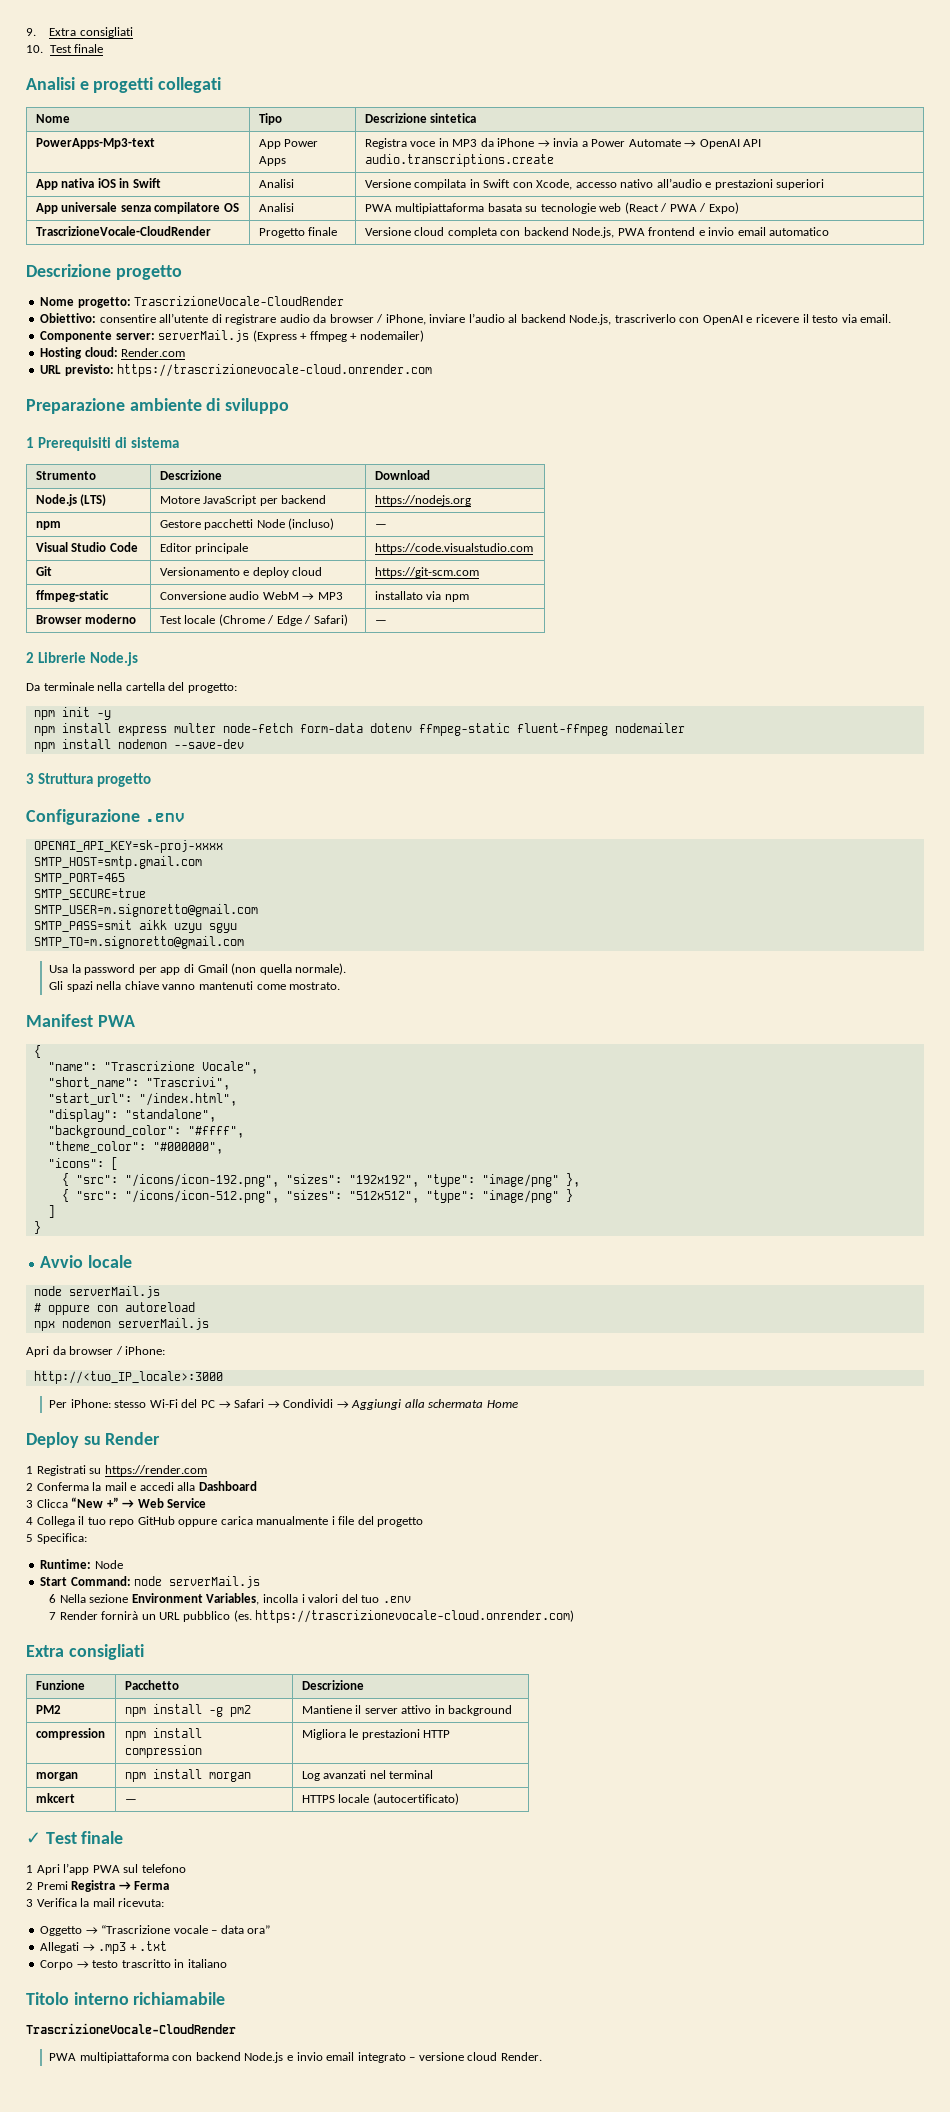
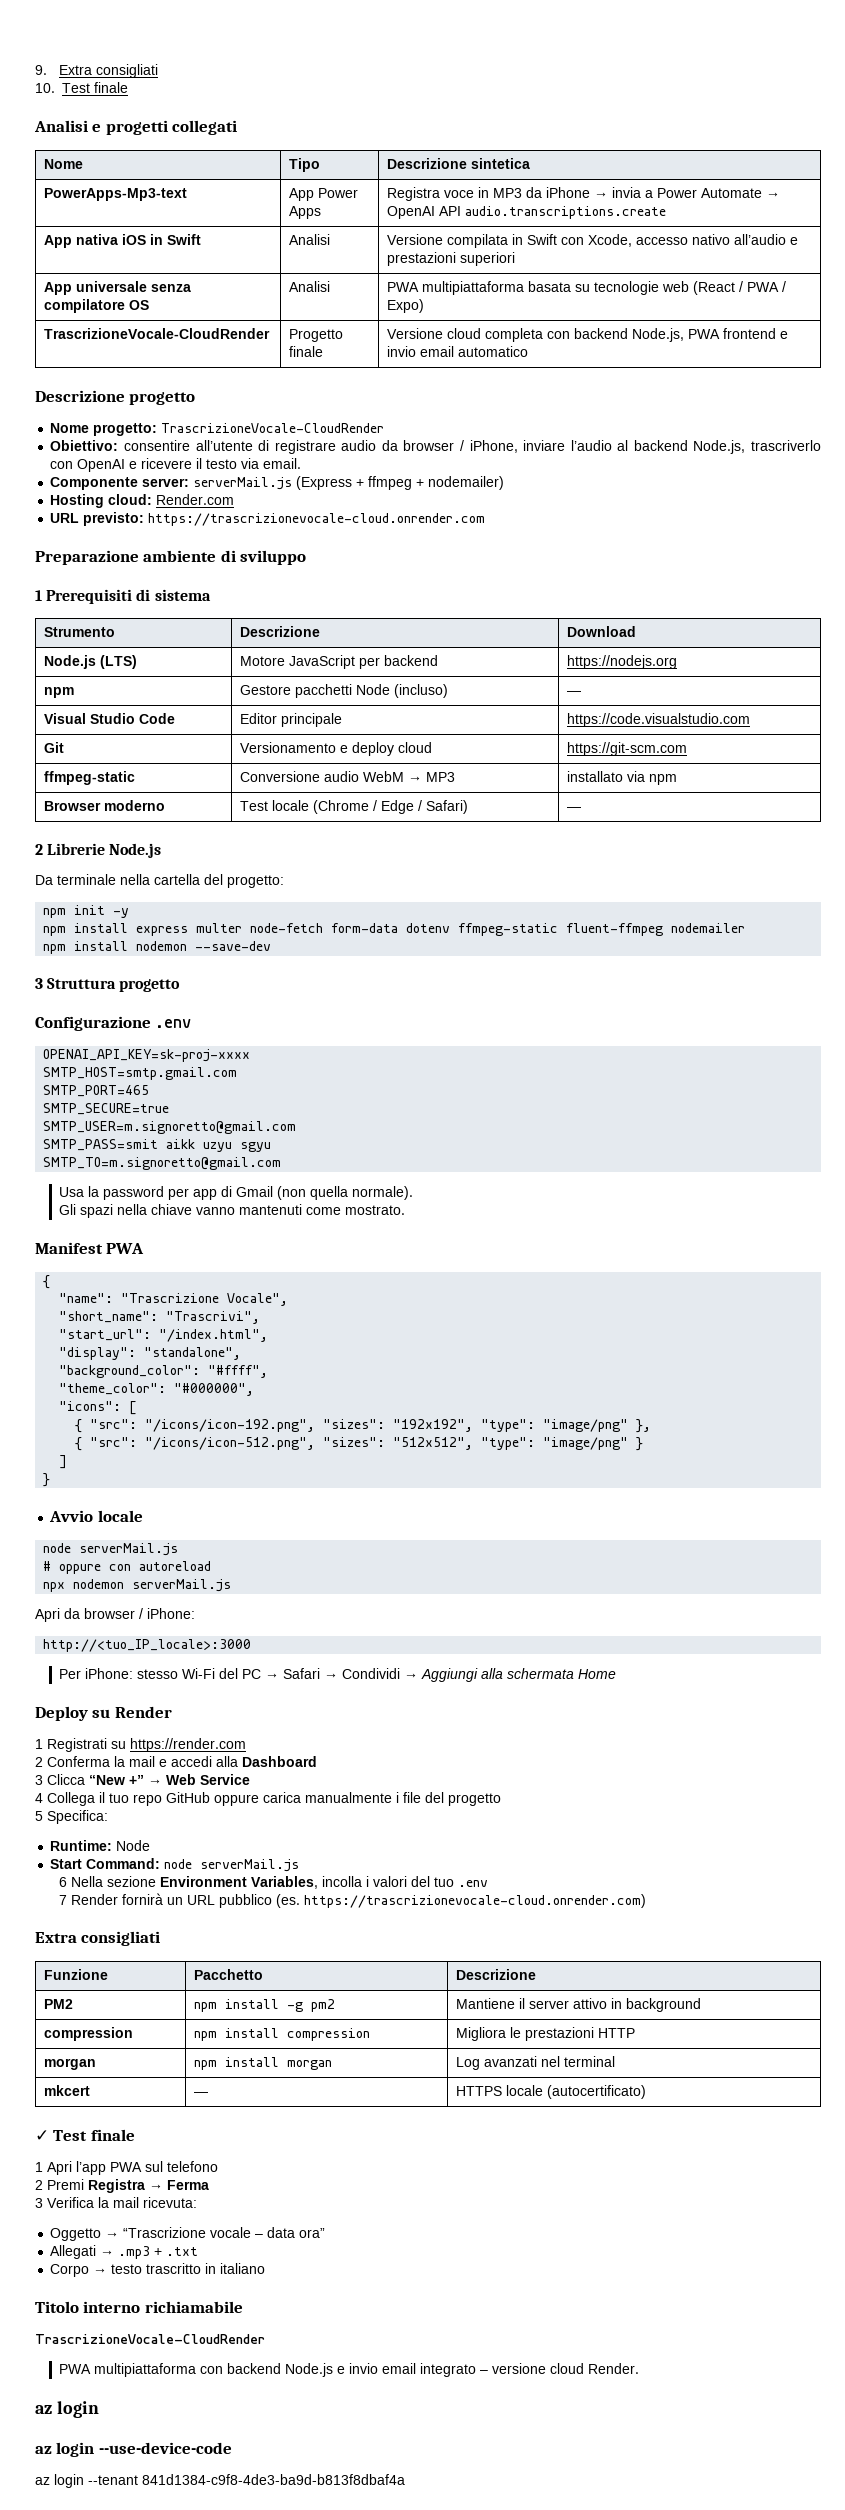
  PWA multipiattaforma con backend Node.js e invio email integrato – versione cloud Render.
+ az login
+ az login --use-device-code
+ az login --tenant 841d1384-c9f8-4de3-ba9d-b813f8dbaf4a

